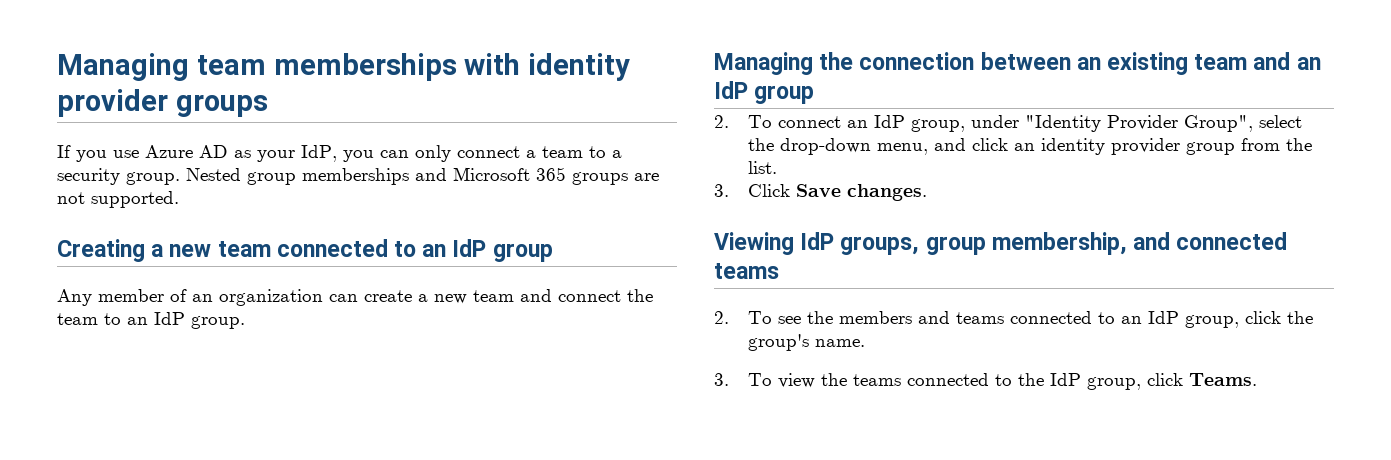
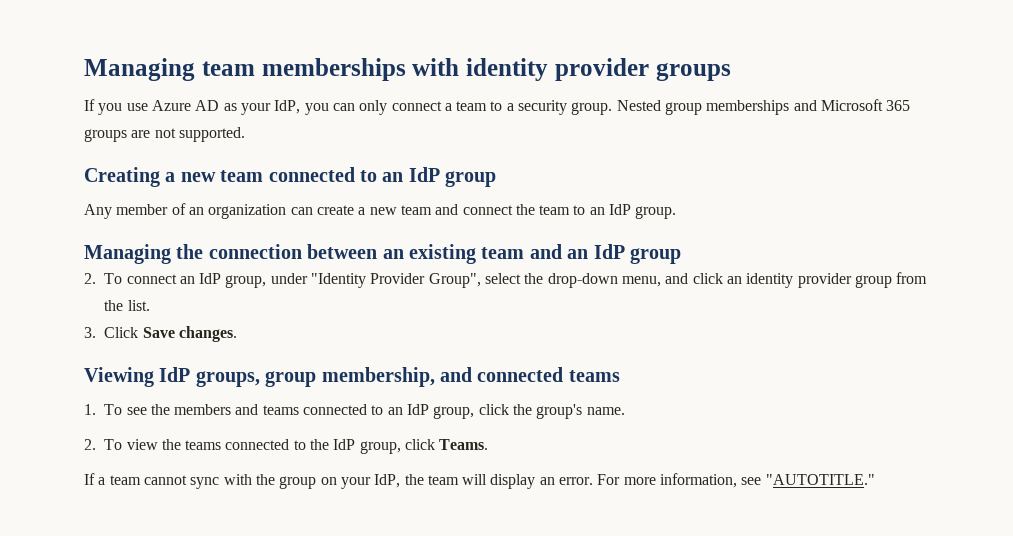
- 2. To see the members and teams connected to an IdP group, click the group's name.
+ 1. To see the members and teams connected to an IdP group, click the group's name.
- 3. To view the teams connected to the IdP group, click Teams.
+ 2. To view the teams connected to the IdP group, click Teams.
+ If a team cannot sync with the group on your IdP, the team will display an error. For more information, see "AUTOTITLE."

